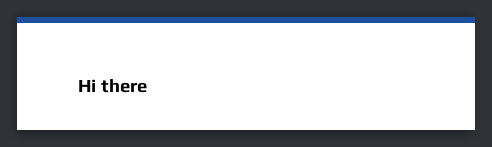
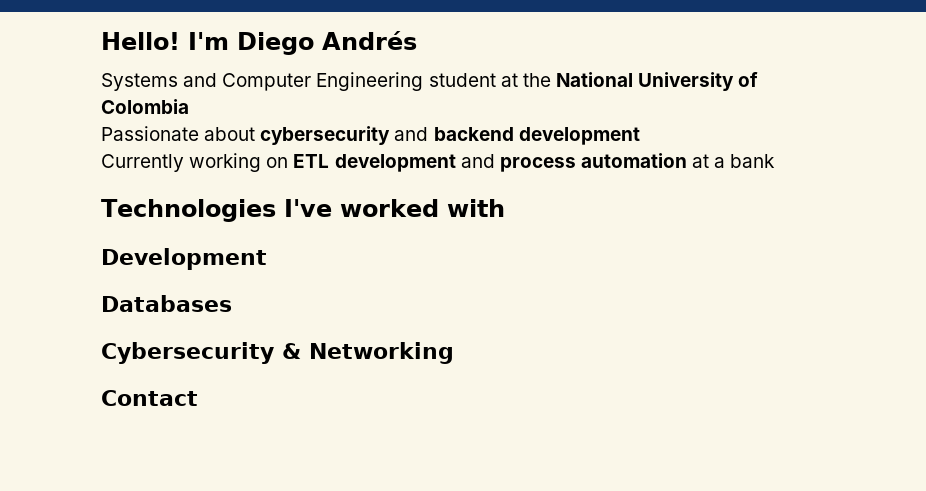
- Hi there
+ Hello! I'm Diego Andrés
+ Systems and Computer Engineering student at the National University of Colombia
+ Passionate about cybersecurity and backend development
+ Currently working on ETL development and process automation at a bank
+ Technologies I've worked with
+ Development
+ Databases
+ Cybersecurity & Networking
+ Contact

